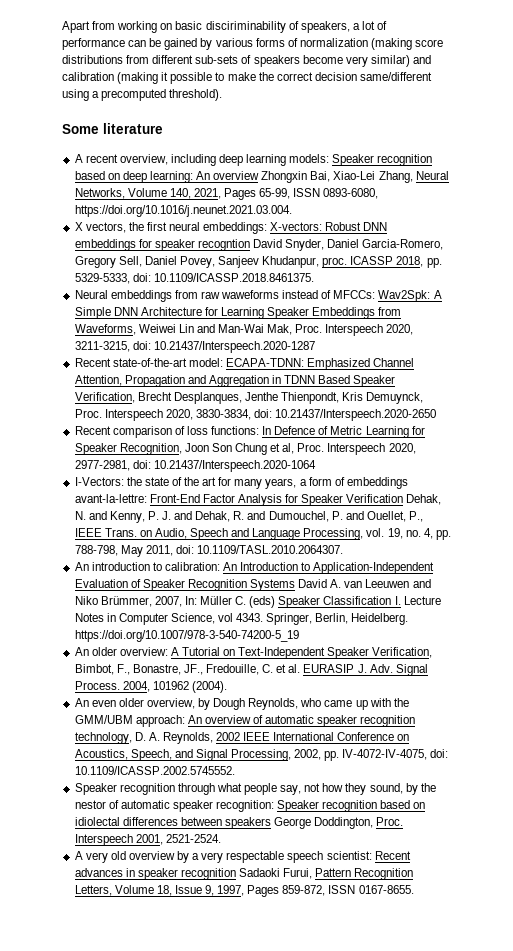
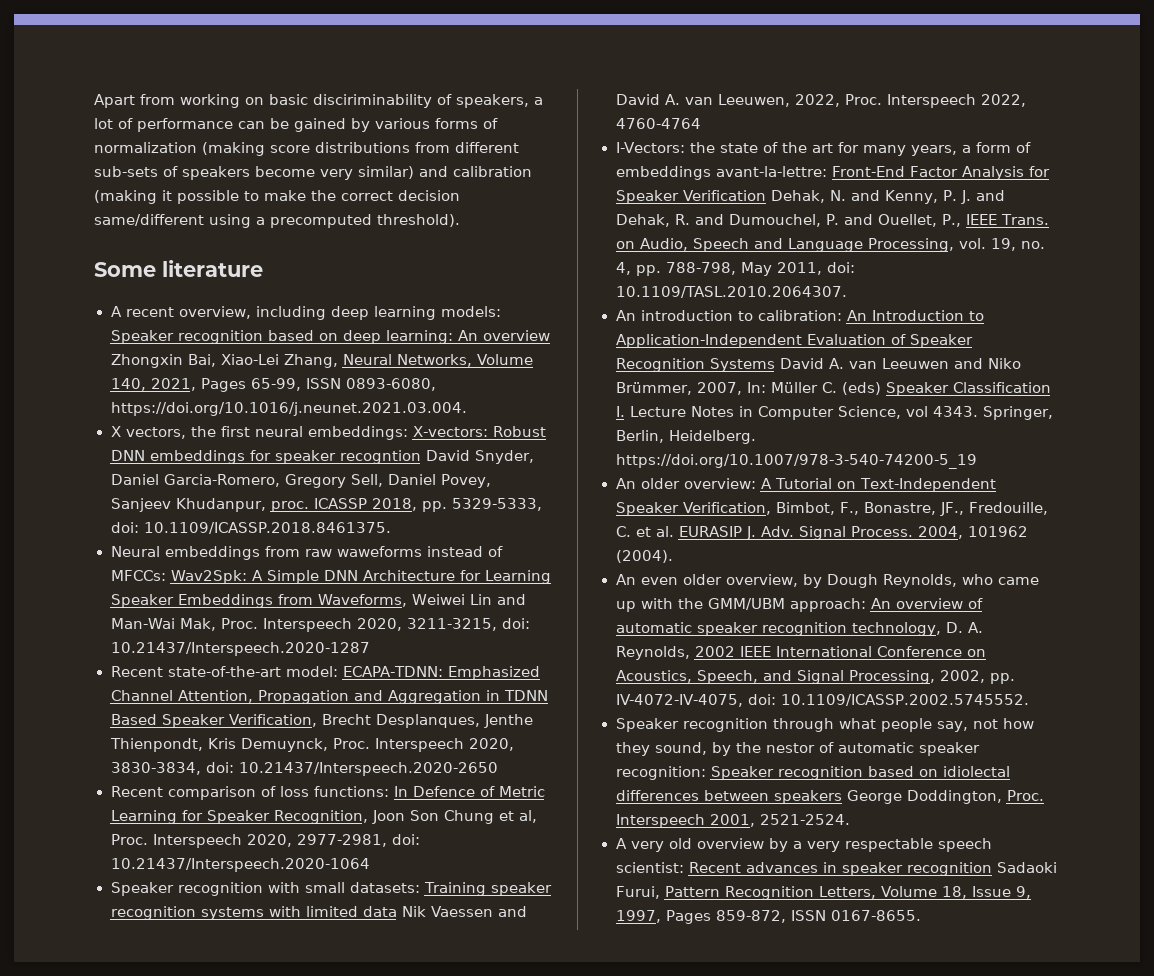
+ Speaker recognition with small datasets: Training speaker recognition systems with limited data Nik Vaessen and David A. van Leeuwen, 2022, Proc. Interspeech 2022, 4760-4764

